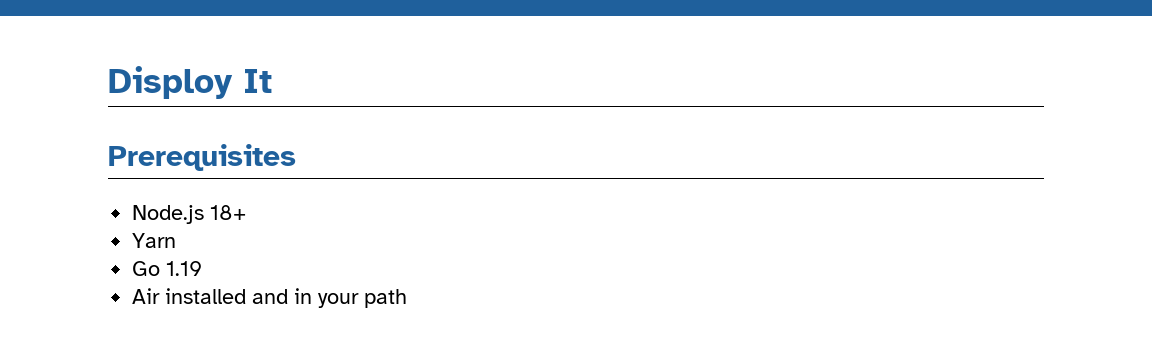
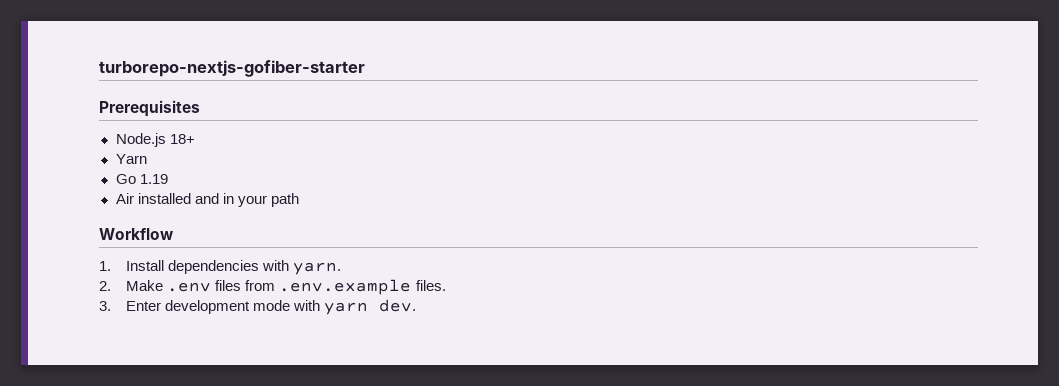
- Disploy It
+ turborepo-nextjs-gofiber-starter
+ Workflow
+ 1. Install dependencies with yarn.
+ 2. Make .env files from .env.example files.
+ 3. Enter development mode with yarn dev.

